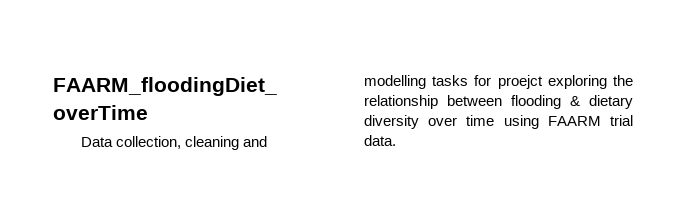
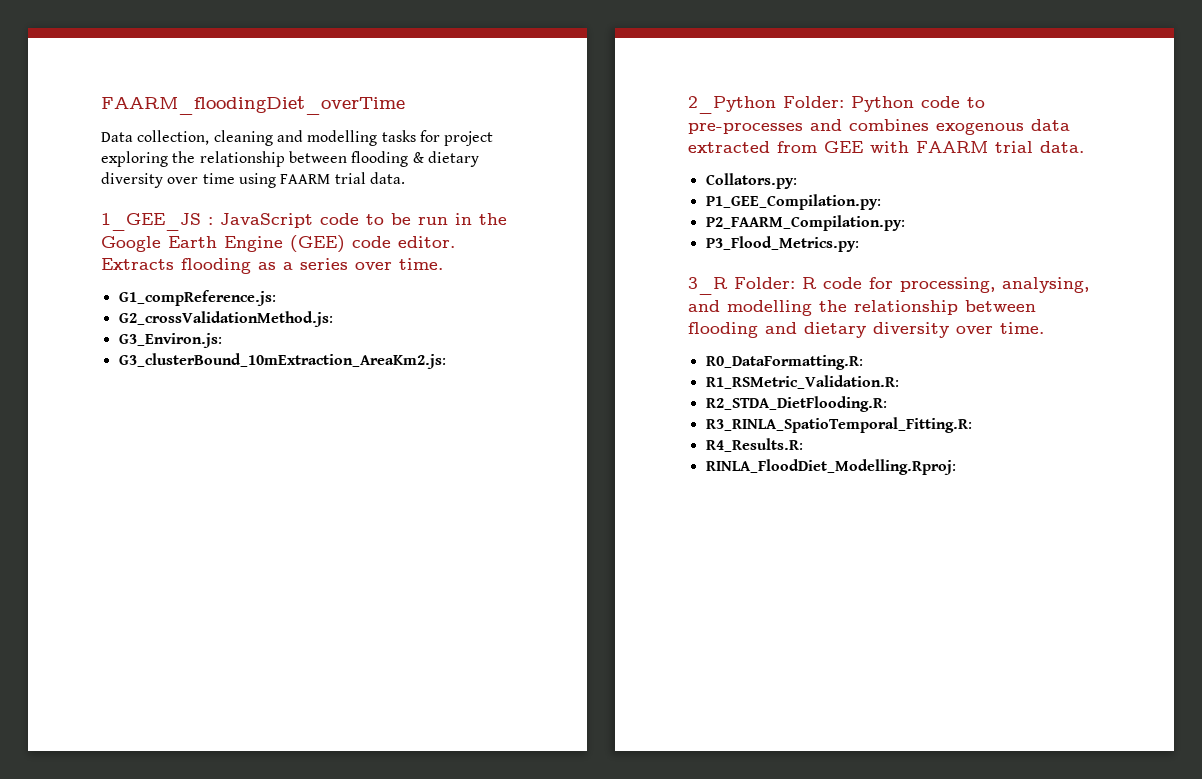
- Data collection, cleaning and modelling tasks for proejct exploring the relationship between flooding & dietary diversity over time using FAARM trial data.
+ Data collection, cleaning and modelling tasks for project exploring the relationship between flooding & dietary diversity over time using FAARM trial data.
+ 1_GEE_JS : JavaScript code to be run in the Google Earth Engine (GEE) code editor. Extracts flooding as a series over time.
+ G1_compReference.js:
+ G2_crossValidationMethod.js:
+ G3_Environ.js:
+ G3_clusterBound_10mExtraction_AreaKm2.js:
+ 2_Python Folder: Python code to pre-processes and combines exogenous data extracted from GEE with FAARM trial data.
+ Collators.py:
+ P1_GEE_Compilation.py:
+ P2_FAARM_Compilation.py:
+ P3_Flood_Metrics.py:
+ 3_R Folder: R code for processing, analysing, and modelling the relationship between flooding and dietary diversity over time.
+ R0_DataFormatting.R:
+ R1_RSMetric_Validation.R:
+ R2_STDA_DietFlooding.R:
+ R3_RINLA_SpatioTemporal_Fitting.R:
+ R4_Results.R:
+ RINLA_FloodDiet_Modelling.Rproj:

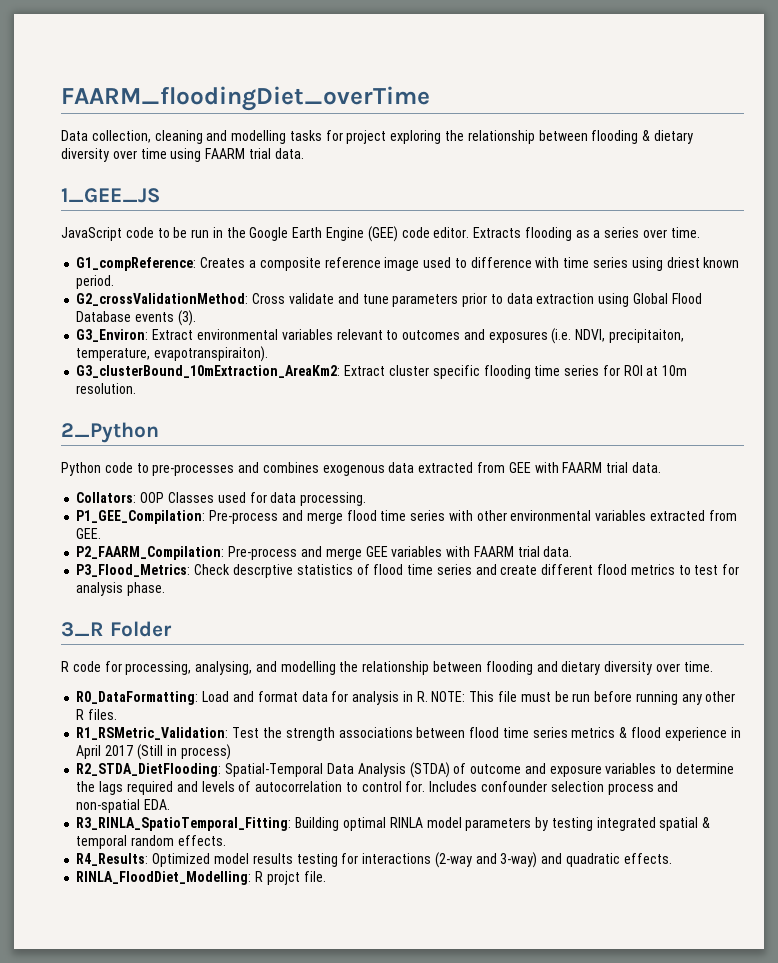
- 1_GEE_JS : JavaScript code to be run in the Google Earth Engine (GEE) code editor.
+ 1_GEE_JS
+ JavaScript code to be run in the Google Earth Engine (GEE) code editor.
- G1_compReference.js:
- G2_crossValidationMethod.js:
- G3_Environ.js:
- G3_clusterBound_10mExtraction_AreaKm2.js:
+ G1_compReference: Creates a composite reference image used to difference with time series using driest known period.
+ G2_crossValidationMethod: Cross validate and tune parameters prior to data extraction using Global Flood Database events (3).
+ G3_Environ: Extract environmental variables relevant to outcomes and exposures (i.e. NDVI, precipitaiton, temperature, evapotranspiraiton).
+ G3_clusterBound_10mExtraction_AreaKm2: Extract cluster specific flooding time series for ROI at 10m resolution.
- 2_Python Folder: Python code to pre-processes and combines exogenous data extracted from GEE with FAARM trial data.
+ 2_Python
+ Python code to pre-processes and combines exogenous data extracted from GEE with FAARM trial data.
- Collators.py:
- P1_GEE_Compilation.py:
- P2_FAARM_Compilation.py:
- P3_Flood_Metrics.py:
+ Collators: OOP Classes used for data processing.
+ P1_GEE_Compilation: Pre-process and merge flood time series with other environmental variables extracted from GEE.
+ P2_FAARM_Compilation: Pre-process and merge GEE variables with FAARM trial data.
+ P3_Flood_Metrics: Check descrptive statistics of flood time series and create different flood metrics to test for analysis phase.
- 3_R Folder: R code for processing, analysing, and modelling the relationship between flooding and dietary diversity over time.
+ 3_R Folder
+ R code for processing, analysing, and modelling the relationship between flooding and dietary diversity over time.
- R0_DataFormatting.R:
- R1_RSMetric_Validation.R:
- R2_STDA_DietFlooding.R:
- R3_RINLA_SpatioTemporal_Fitting.R:
- R4_Results.R:
- RINLA_FloodDiet_Modelling.Rproj:
+ R0_DataFormatting: Load and format data for analysis in R. NOTE: This file must be run before running any other R files.
+ R1_RSMetric_Validation: Test the strength associations between flood time series metrics & flood experience in April 2017 (Still in process)
+ R2_STDA_DietFlooding: Spatial-Temporal Data Analysis (STDA) of outcome and exposure variables to determine the lags required and levels of autocorrelation to control for. Includes confounder selection process and non-spatial EDA.
+ R3_RINLA_SpatioTemporal_Fitting: Building optimal RINLA model parameters by testing integrated spatial & temporal random effects.
+ R4_Results: Optimized model results testing for interactions (2-way and 3-way) and quadratic effects.
+ RINLA_FloodDiet_Modelling: R projct file.

